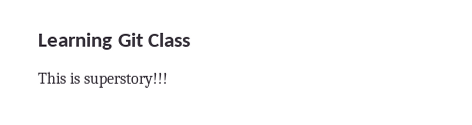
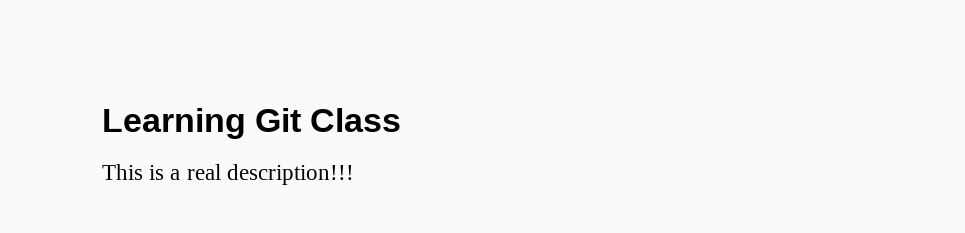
- This is superstory!!!
+ This is a real description!!!

